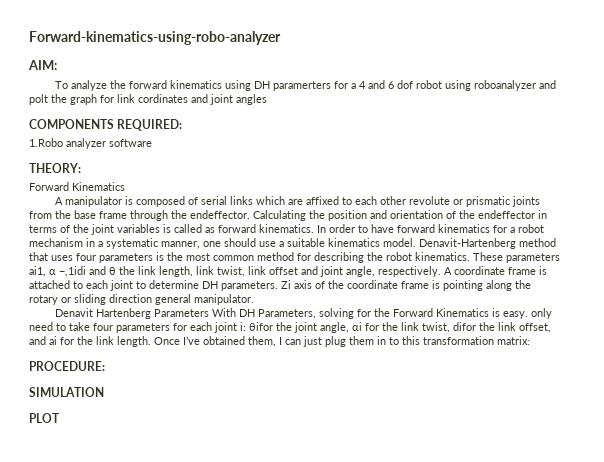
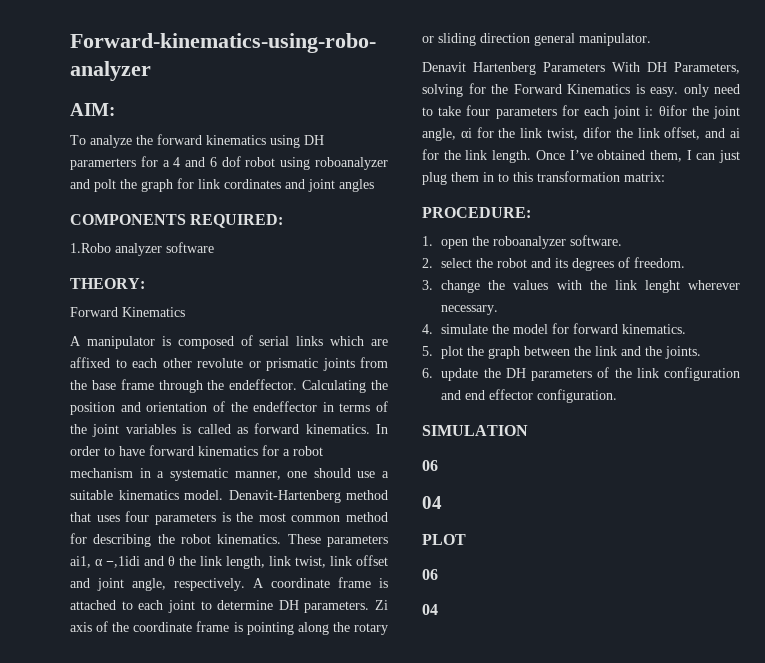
+ 1. open the roboanalyzer software.
+ 2. select the robot and its degrees of freedom.
+ 3. change the values with the link lenght wherever necessary.
+ 4. simulate the model for forward kinematics.
+ 5. plot the graph between the link and the joints.
+ 6. update the DH parameters of the link configuration and end effector configuration.
  SIMULATION
+ 06
+ 04
  PLOT
+ 06
+ 04

